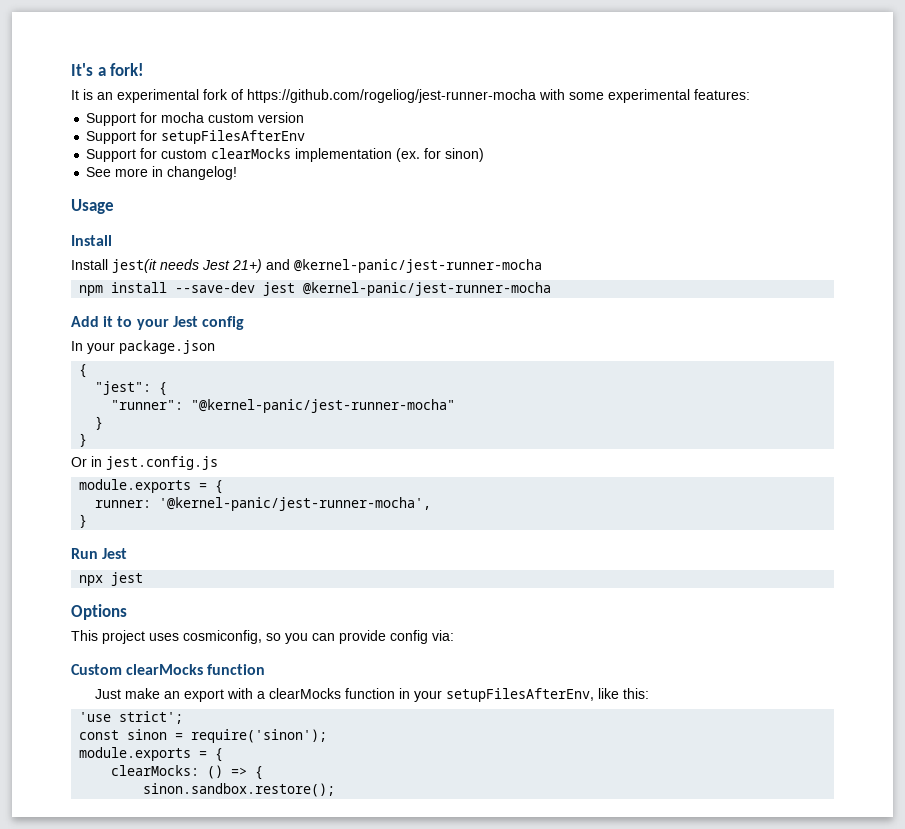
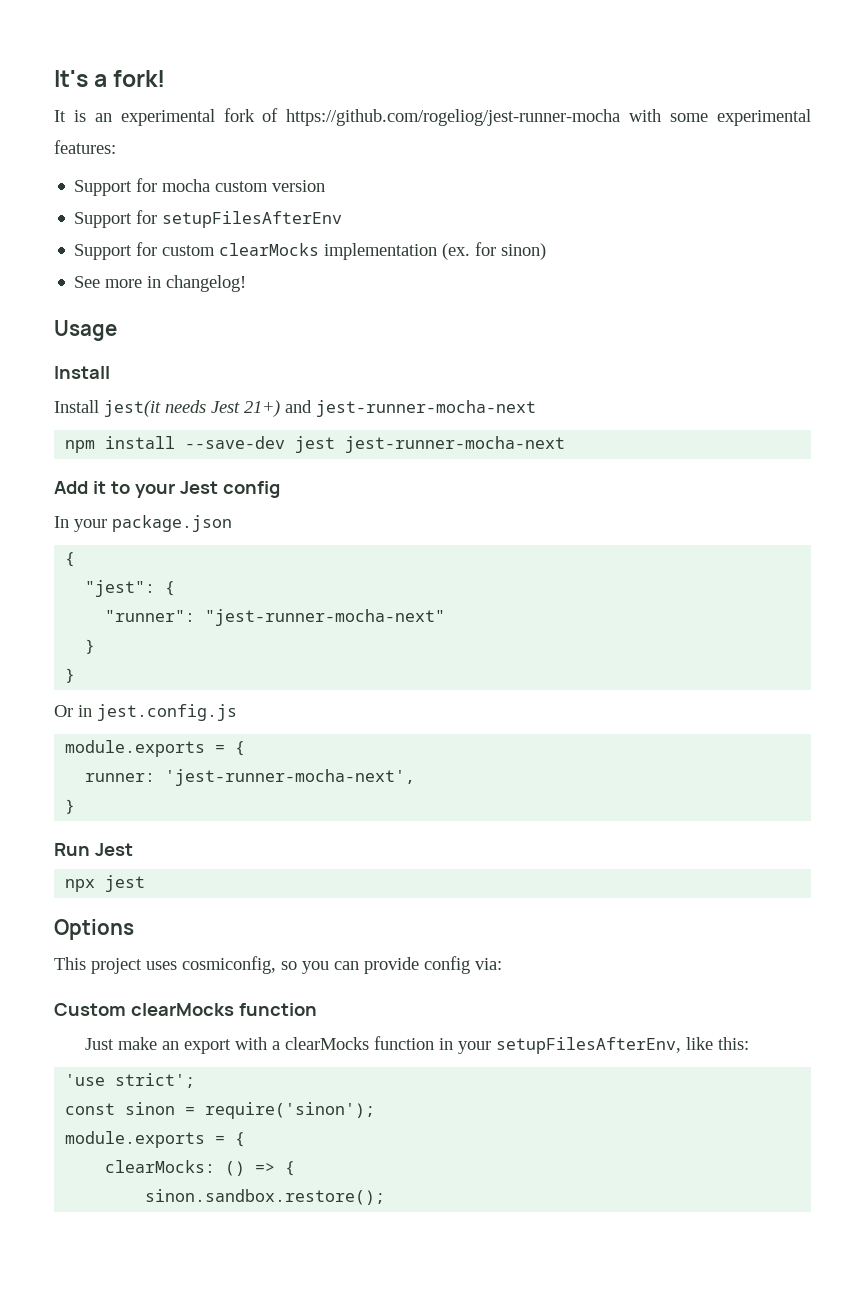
- Install jest(it needs Jest 21+) and @kernel-panic/jest-runner-mocha
+ Install jest(it needs Jest 21+) and jest-runner-mocha-next
- npm install --save-dev jest @kernel-panic/jest-runner-mocha
+ npm install --save-dev jest jest-runner-mocha-next
- "runner": "@kernel-panic/jest-runner-mocha"
+ "runner": "jest-runner-mocha-next"
- runner: '@kernel-panic/jest-runner-mocha',
+ runner: 'jest-runner-mocha-next',

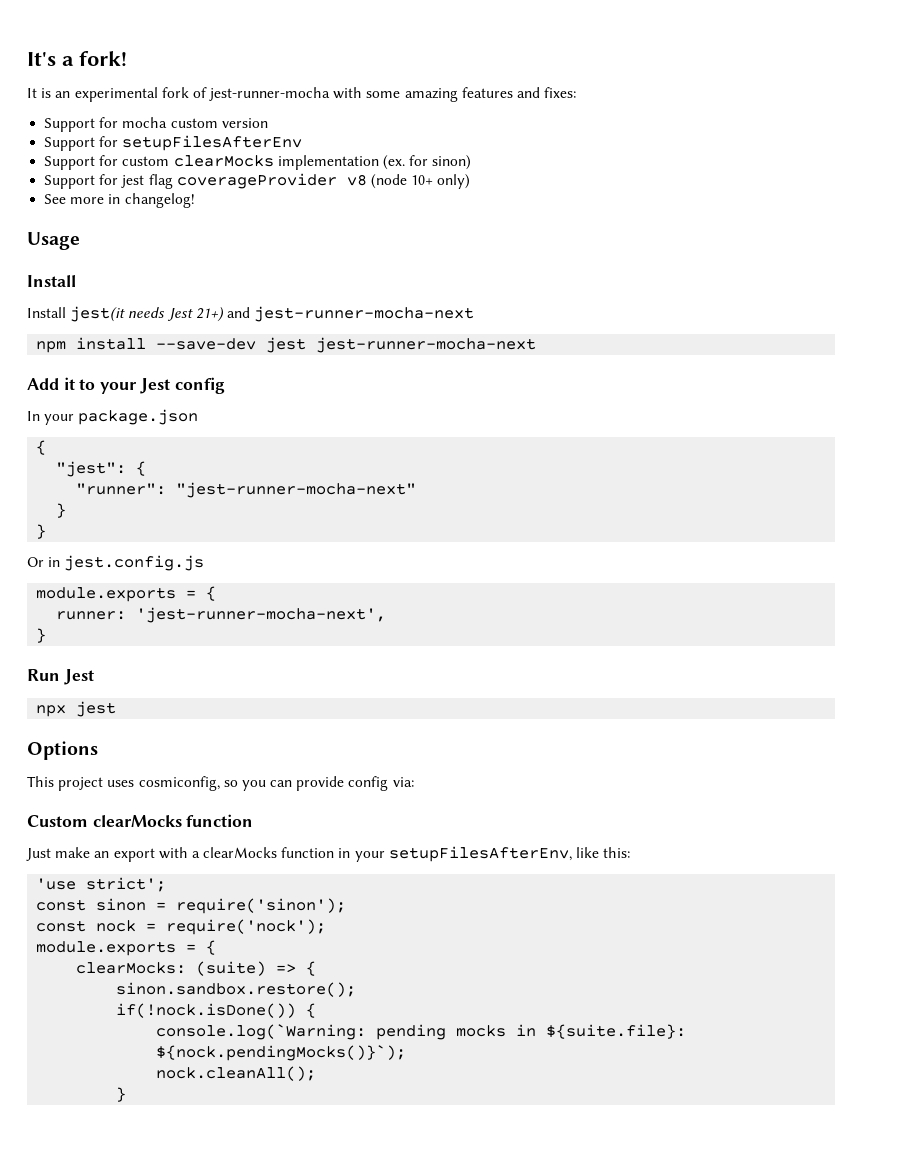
- It is an experimental fork of https://github.com/rogeliog/jest-runner-mocha with some experimental features:
+ It is an experimental fork of jest-runner-mocha with some amazing features and fixes:
+ Support for jest flag coverageProvider v8 (node 10+ only)
+ const nock = require('nock');
- clearMocks: () => {
+ clearMocks: (suite) => {
+ if(!nock.isDone()) {
+ console.log(`Warning: pending mocks in ${suite.file}: ${nock.pendingMocks()}`);
+ nock.cleanAll();
+ }

